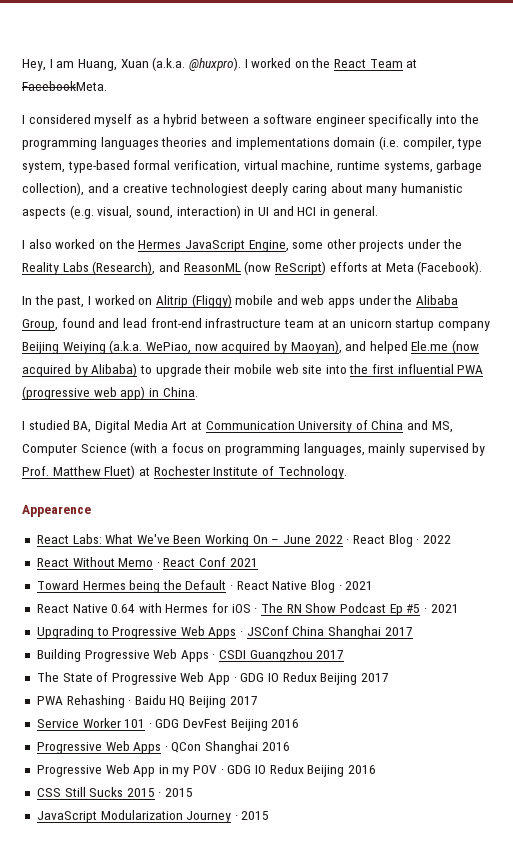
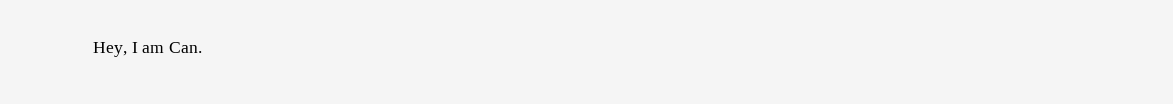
- Hey, I am Huang, Xuan (a.k.a. @huxpro). I worked on the React Team at FacebookMeta.
- I considered myself as a hybrid between a software engineer specifically into the programming languages theories and implementations domain (i.e. compiler, type system, type-based formal verification, virtual machine, runtime systems, garbage collection), and a creative technologiest deeply caring about many humanistic aspects (e.g. visual, sound, interaction) in UI and HCI in general.
- I also worked on the Hermes JavaScript Engine, some other projects under the Reality Labs (Research), and ReasonML (now ReScript) efforts at Meta (Facebook).
- In the past, I worked on Alitrip (Fliggy) mobile and web apps under the Alibaba Group, found and lead front-end infrastructure team at an unicorn startup company Beijing Weiying (a.k.a. WePiao, now acquired by Maoyan), and helped Ele.me (now acquired by Alibaba) to upgrade their mobile web site into the first influential PWA (progressive web app) in China.
- I studied BA, Digital Media Art at Communication University of China and MS, Computer Science (with a focus on programming languages, mainly supervised by Prof. Matthew Fluet) at Rochester Institute of Technology.
- Appearence
- React Labs: What We've Been Working On – June 2022 · React Blog · 2022
- React Without Memo · React Conf 2021
- Toward Hermes being the Default · React Native Blog · 2021
- React Native 0.64 with Hermes for iOS · The RN Show Podcast Ep #5 · 2021
- Upgrading to Progressive Web Apps · JSConf China Shanghai 2017
- Building Progressive Web Apps · CSDI Guangzhou 2017
- The State of Progressive Web App · GDG IO Redux Beijing 2017
- PWA Rehashing · Baidu HQ Beijing 2017
- Service Worker 101 · GDG DevFest Beijing 2016
- Progressive Web Apps · QCon Shanghai 2016
- Progressive Web App in my POV · GDG IO Redux Beijing 2016
- CSS Still Sucks 2015 · 2015
- JavaScript Modularization Journey · 2015
+ Hey, I am Can.

